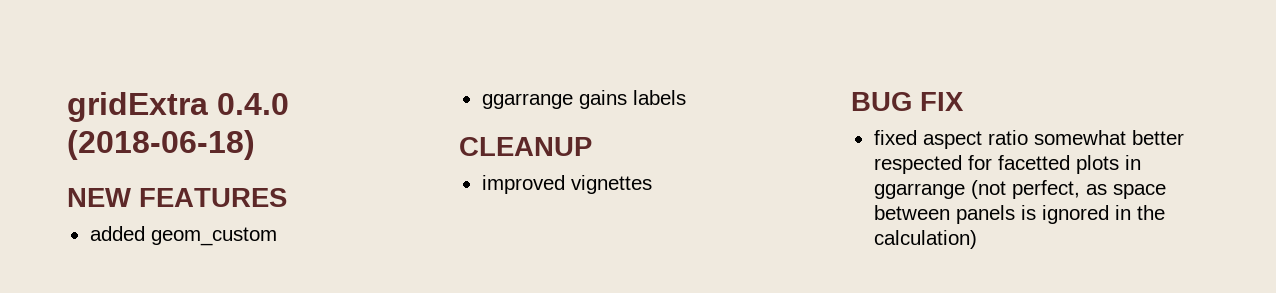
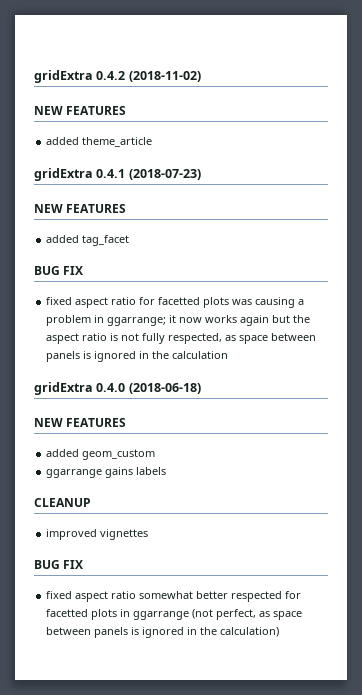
+ gridExtra 0.4.2 (2018-11-02)
+ NEW FEATURES
+ added theme_article
+ gridExtra 0.4.1 (2018-07-23)
+ NEW FEATURES
+ added tag_facet
+ BUG FIX
+ fixed aspect ratio for facetted plots was causing a problem in ggarrange; it now works again but the aspect ratio is not fully respected, as space between panels is ignored in the calculation

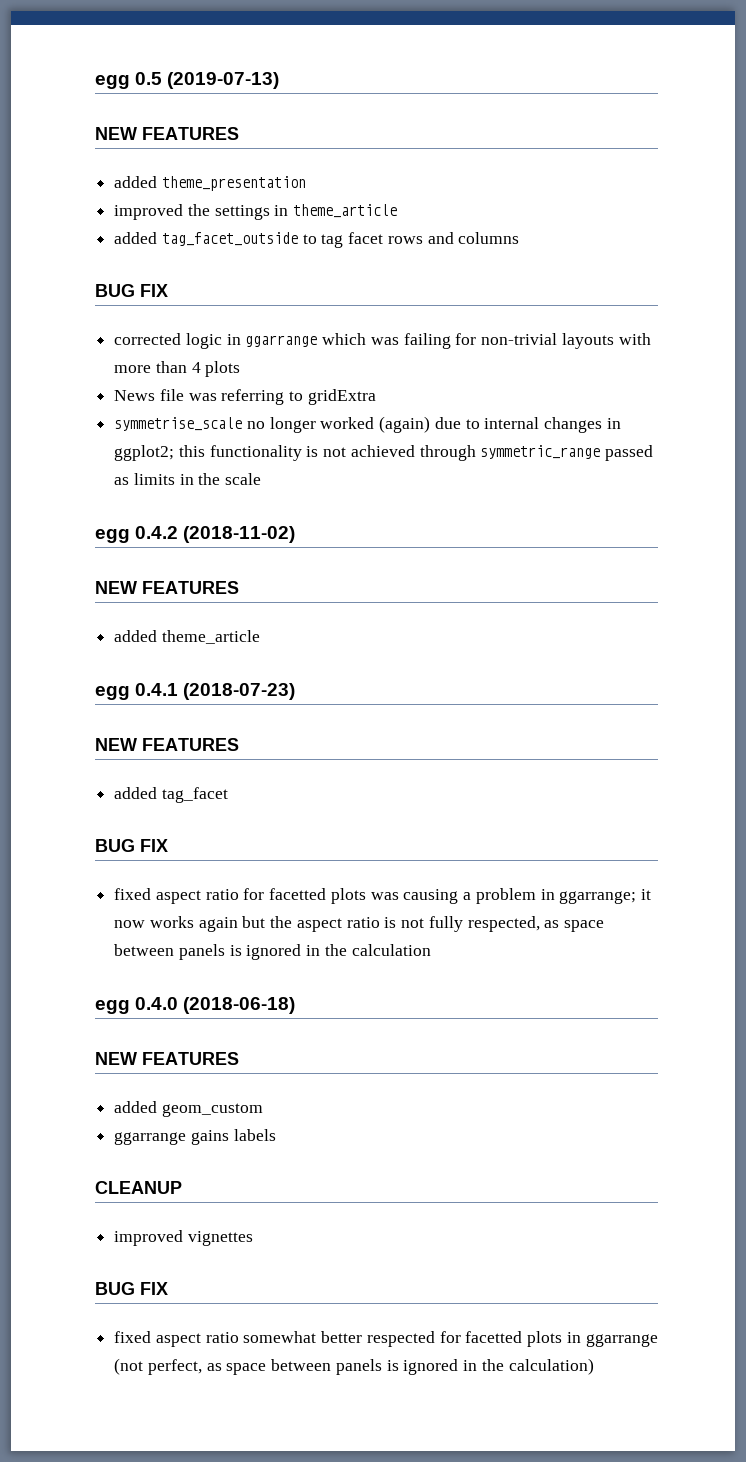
- gridExtra 0.4.2 (2018-11-02)
+ egg 0.5 (2019-07-13)
+ NEW FEATURES
+ added theme_presentation
+ improved the settings in theme_article
+ added tag_facet_outside to tag facet rows and columns
+ BUG FIX
+ corrected logic in ggarrange which was failing for non-trivial layouts with more than 4 plots
+ News file was referring to gridExtra
+ symmetrise_scale no longer worked (again) due to internal changes in ggplot2; this functionality is not achieved through symmetric_range passed as limits in the scale
+ egg 0.4.2 (2018-11-02)
- gridExtra 0.4.1 (2018-07-23)
+ egg 0.4.1 (2018-07-23)
- gridExtra 0.4.0 (2018-06-18)
+ egg 0.4.0 (2018-06-18)

